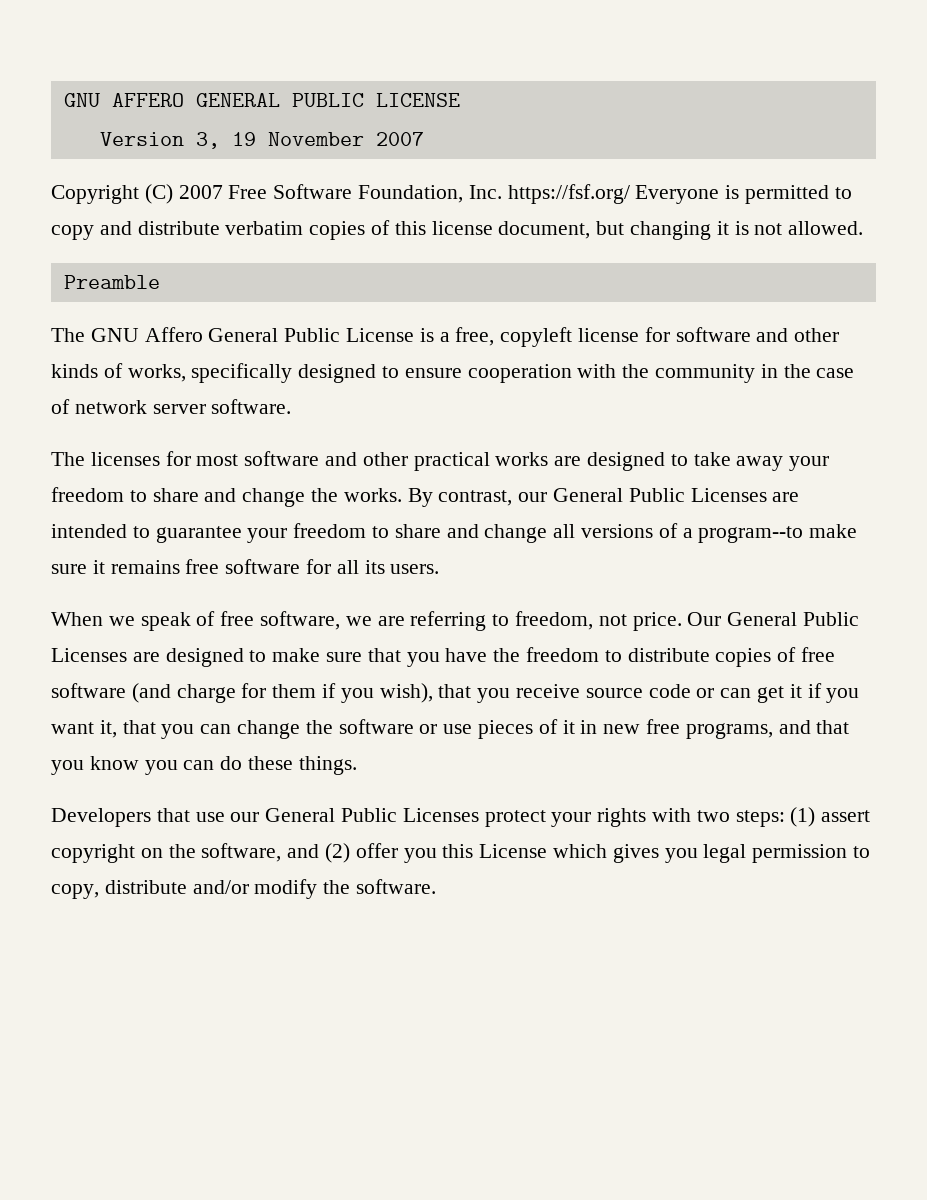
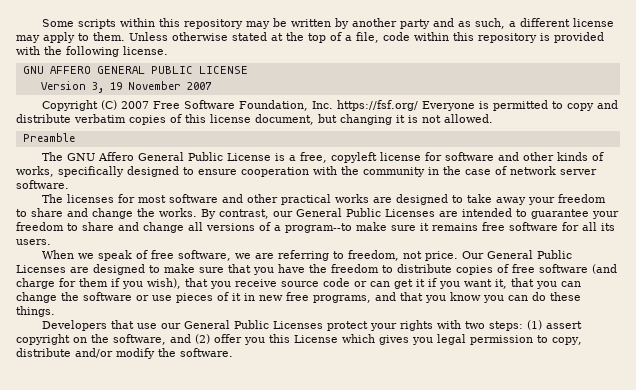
+ Some scripts within this repository may be written by another party and as such, a different license may apply to them. Unless otherwise stated at the top of a file, code within this repository is provided with the following license.

